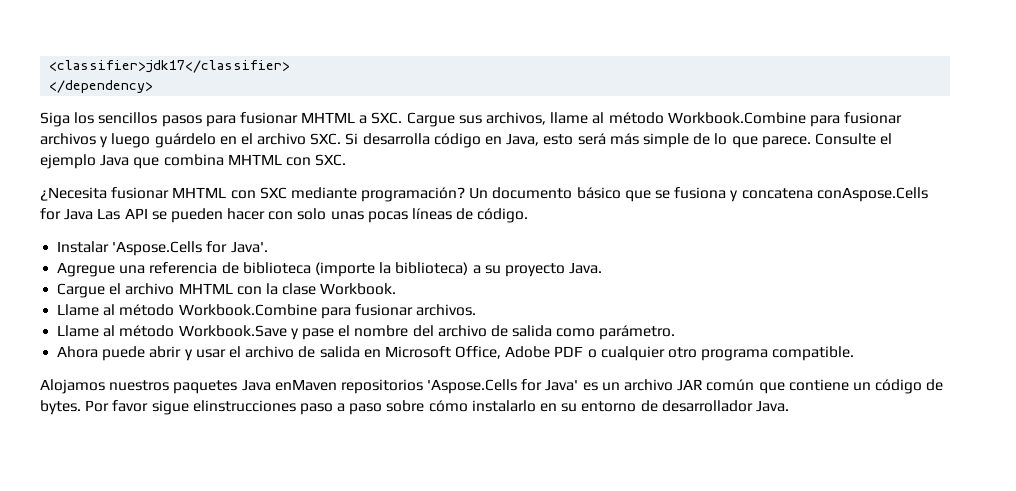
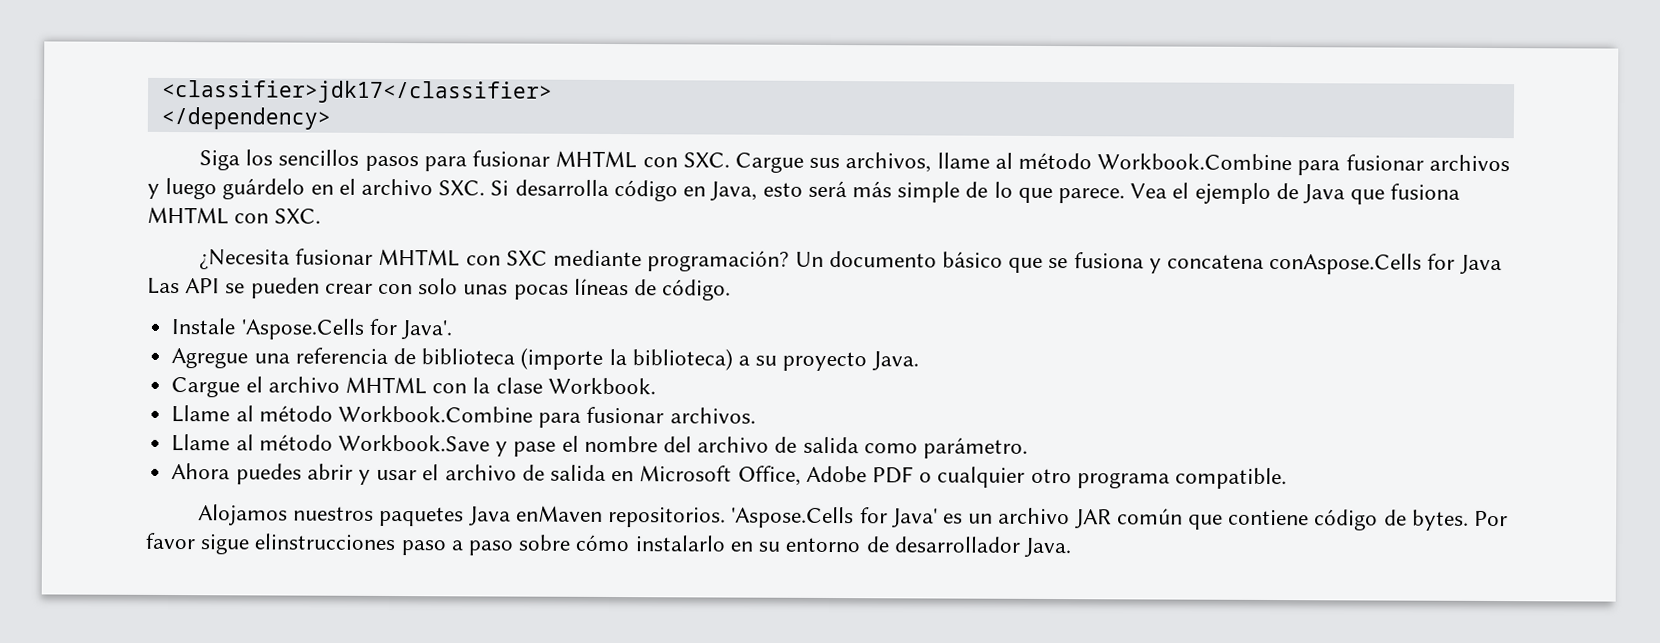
- Siga los sencillos pasos para fusionar MHTML a SXC. Cargue sus archivos, llame al método Workbook.Combine para fusionar archivos y luego guárdelo en el archivo SXC. Si desarrolla código en Java, esto será más simple de lo que parece.
+ Siga los sencillos pasos para fusionar MHTML con SXC. Cargue sus archivos, llame al método Workbook.Combine para fusionar archivos y luego guárdelo en el archivo SXC. Si desarrolla código en Java, esto será más simple de lo que parece.
- Consulte el ejemplo Java que combina MHTML con SXC.
+ Vea el ejemplo de Java que fusiona MHTML con SXC.
- Un documento básico que se fusiona y concatena conAspose.Cells for Java Las API se pueden hacer con solo unas pocas líneas de código.
+ Un documento básico que se fusiona y concatena conAspose.Cells for Java Las API se pueden crear con solo unas pocas líneas de código.
- Instalar 'Aspose.Cells for Java'.
+ Instale 'Aspose.Cells for Java'.
- Ahora puede abrir y usar el archivo de salida en Microsoft Office, Adobe PDF o cualquier otro programa compatible.
+ Ahora puedes abrir y usar el archivo de salida en Microsoft Office, Adobe PDF o cualquier otro programa compatible.
- Alojamos nuestros paquetes Java enMaven repositorios 'Aspose.Cells for Java' es un archivo JAR común que contiene un código de bytes.
+ Alojamos nuestros paquetes Java enMaven repositorios. 'Aspose.Cells for Java' es un archivo JAR común que contiene código de bytes.

